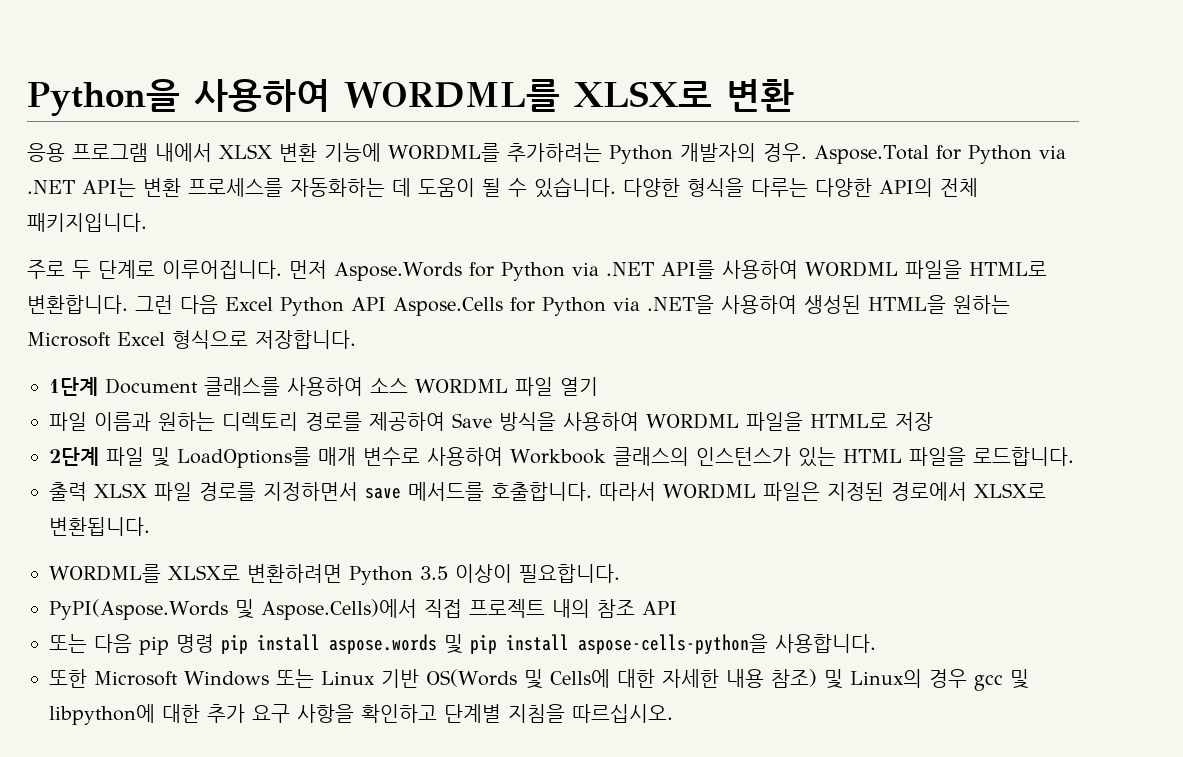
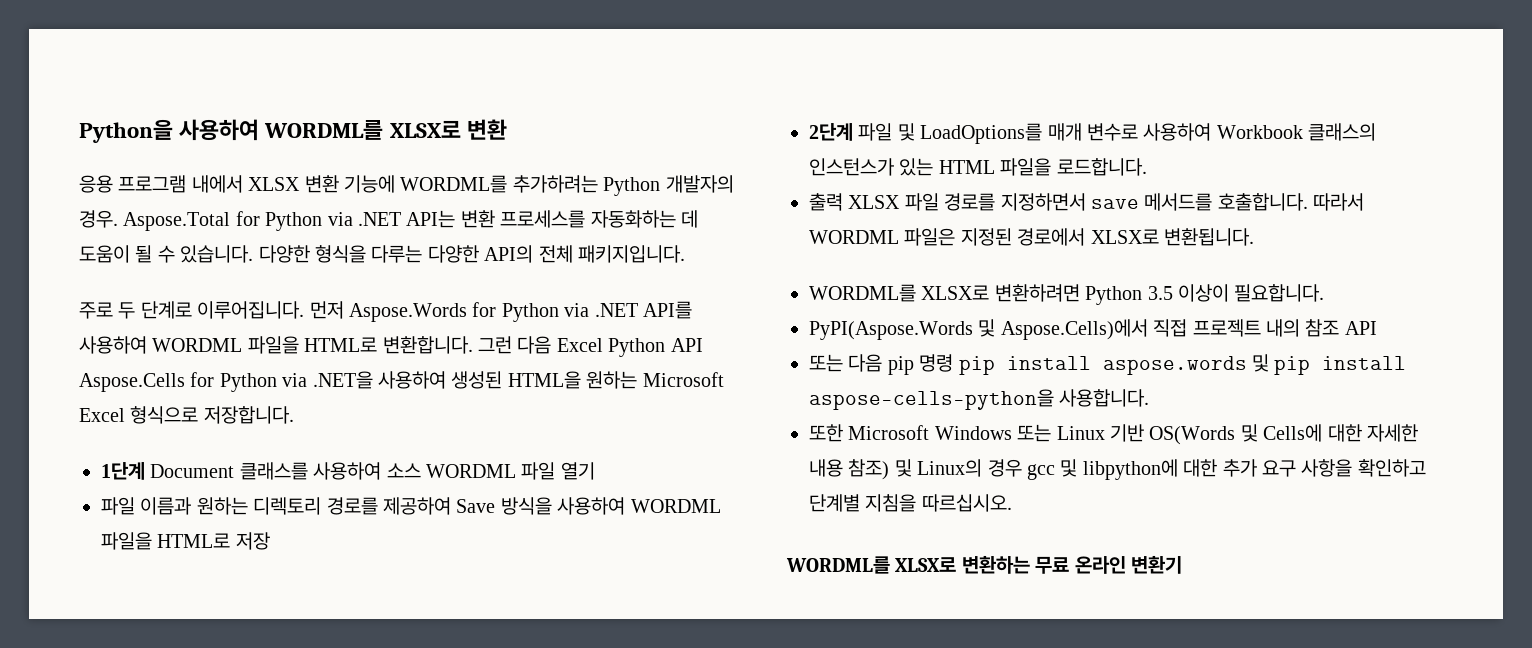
+ WORDML를 XLSX로 변환하는 무료 온라인 변환기

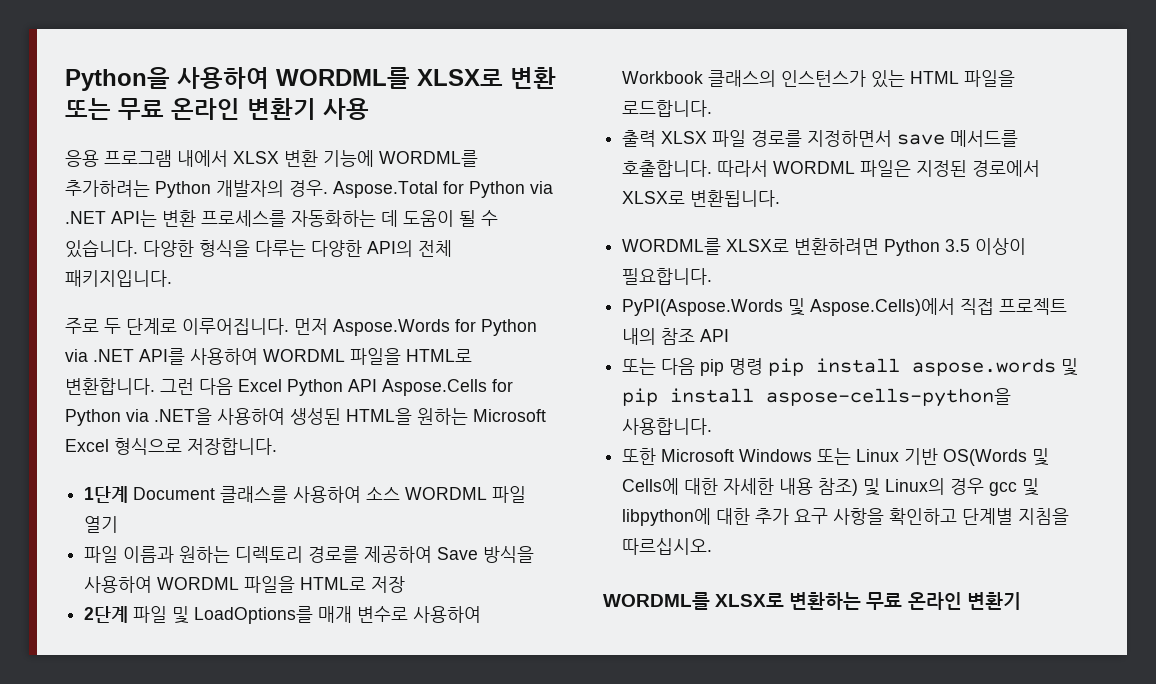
- Python을 사용하여 WORDML를 XLSX로 변환
+ Python을 사용하여 WORDML를 XLSX로 변환 또는 무료 온라인 변환기 사용

